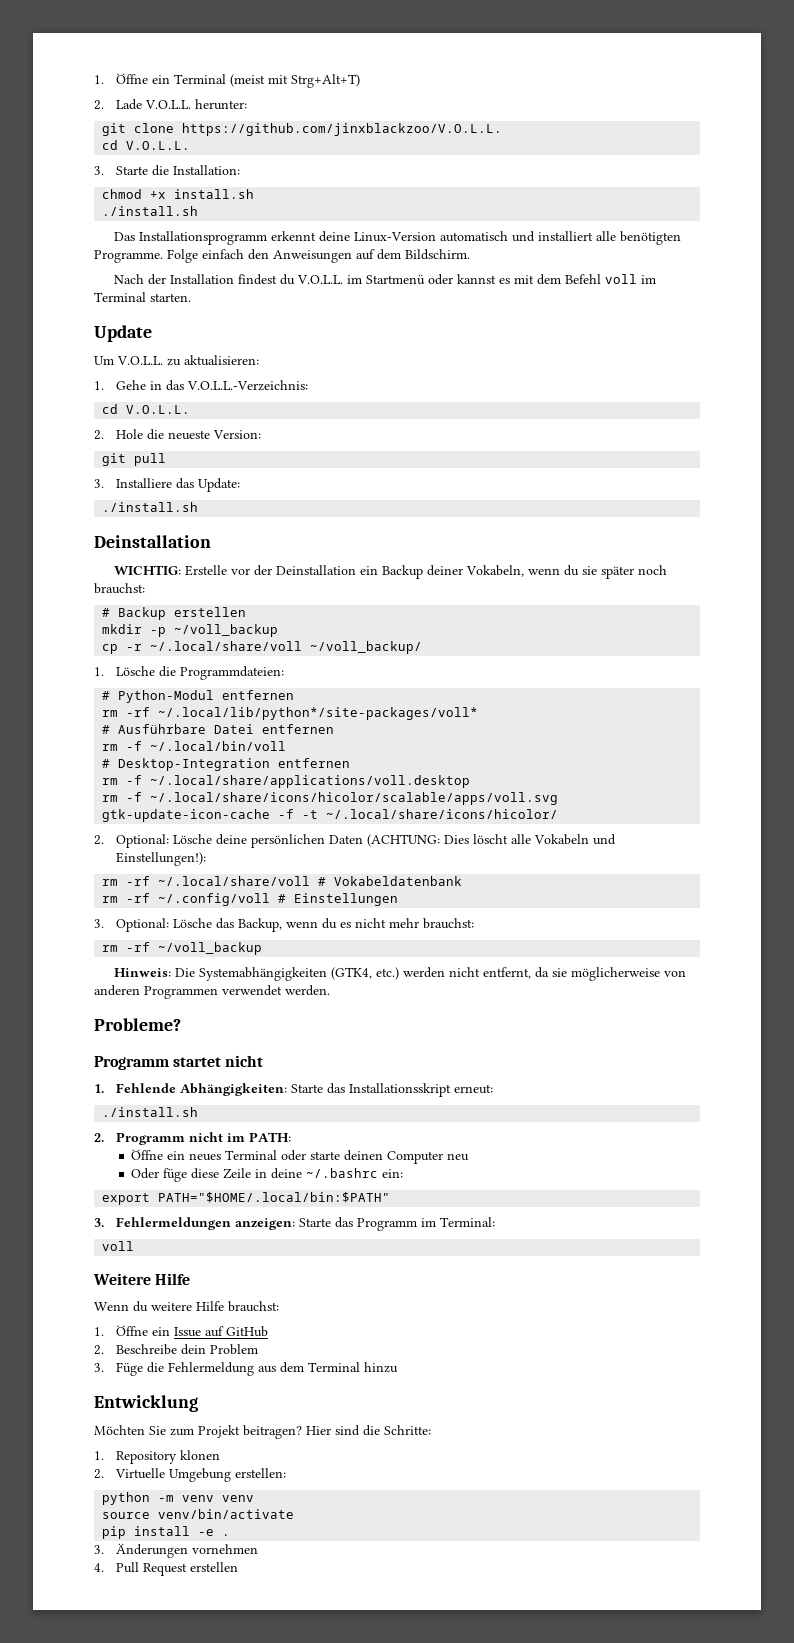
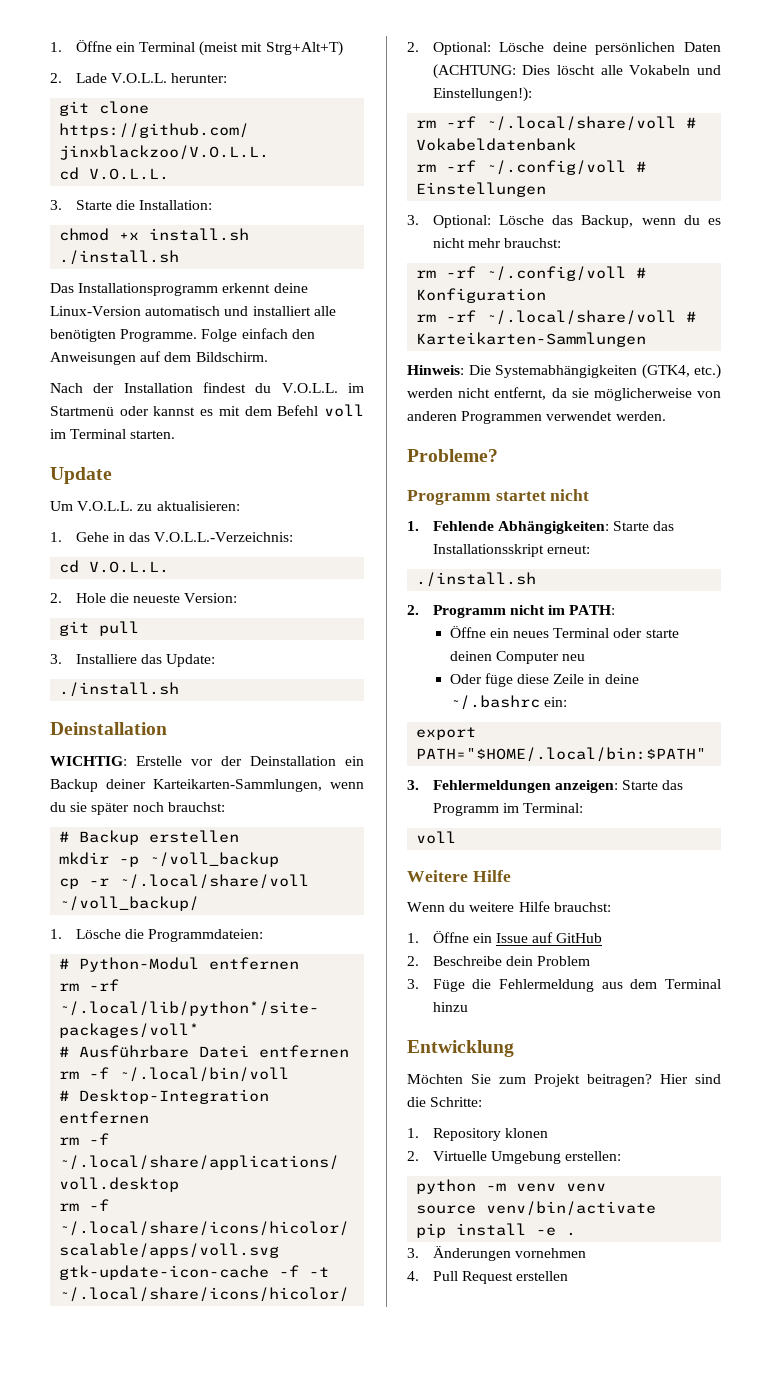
- WICHTIG: Erstelle vor der Deinstallation ein Backup deiner Vokabeln, wenn du sie später noch brauchst:
+ WICHTIG: Erstelle vor der Deinstallation ein Backup deiner Karteikarten-Sammlungen, wenn du sie später noch brauchst:
- rm -rf ~/voll_backup
+ rm -rf ~/.config/voll # Konfiguration
+ rm -rf ~/.local/share/voll # Karteikarten-Sammlungen

